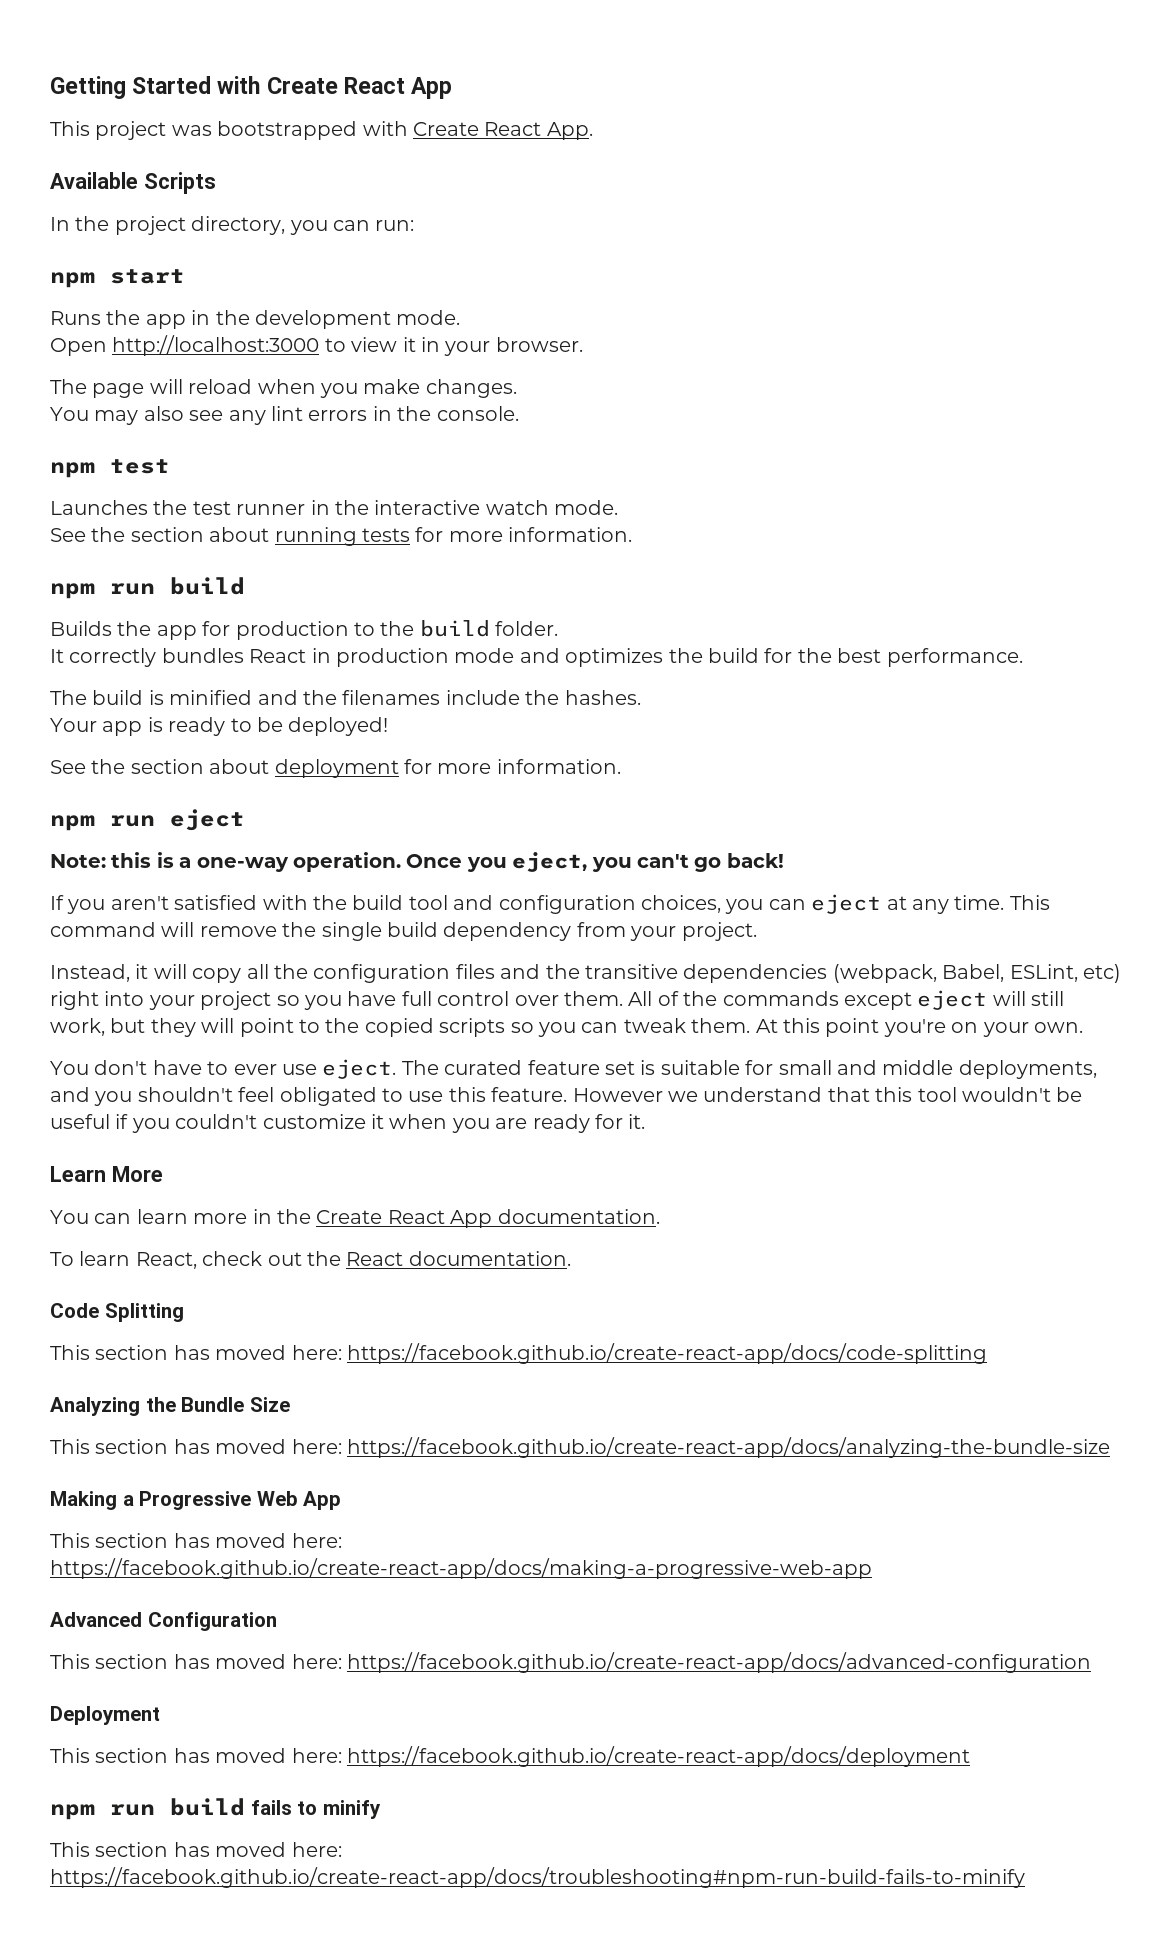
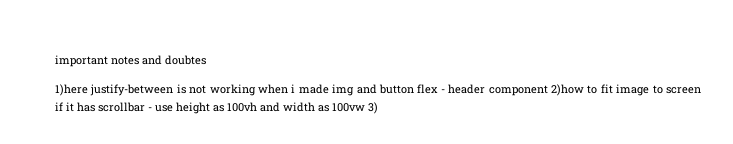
- Getting Started with Create React App
- This project was bootstrapped with Create React App.
- Available Scripts
- In the project directory, you can run:
- npm start
- Runs the app in the development mode.
- Open http://localhost:3000 to view it in your browser.
- The page will reload when you make changes.
- You may also see any lint errors in the console.
- npm test
- Launches the test runner in the interactive watch mode.
- See the section about running tests for more information.
- npm run build
- Builds the app for production to the build folder.
- It correctly bundles React in production mode and optimizes the build for the best performance.
- The build is minified and the filenames include the hashes.
- Your app is ready to be deployed!
- See the section about deployment for more information.
- npm run eject
- Note: this is a one-way operation. Once you eject, you can't go back!
- If you aren't satisfied with the build tool and configuration choices, you can eject at any time. This command will remove the single build dependency from your project.
- Instead, it will copy all the configuration files and the transitive dependencies (webpack, Babel, ESLint, etc) right into your project so you have full control over them. All of the commands except eject will still work, but they will point to the copied scripts so you can tweak them. At this point you're on your own.
- You don't have to ever use eject. The curated feature set is suitable for small and middle deployments, and you shouldn't feel obligated to use this feature. However we understand that this tool wouldn't be useful if you couldn't customize it when you are ready for it.
- Learn More
- You can learn more in the Create React App documentation.
- To learn React, check out the React documentation.
- Code Splitting
- This section has moved here: https://facebook.github.io/create-react-app/docs/code-splitting
- Analyzing the Bundle Size
- This section has moved here: https://facebook.github.io/create-react-app/docs/analyzing-the-bundle-size
- Making a Progressive Web App
- This section has moved here: https://facebook.github.io/create-react-app/docs/making-a-progressive-web-app
- Advanced Configuration
- This section has moved here: https://facebook.github.io/create-react-app/docs/advanced-configuration
- Deployment
- This section has moved here: https://facebook.github.io/create-react-app/docs/deployment
- npm run build fails to minify
- This section has moved here: https://facebook.github.io/create-react-app/docs/troubleshooting#npm-run-build-fails-to-minify
+ important notes and doubtes
+ 1)here justify-between is not working when i made img and button flex - header component 2)how to fit image to screen if it has scrollbar - use height as 100vh and width as 100vw 3)

